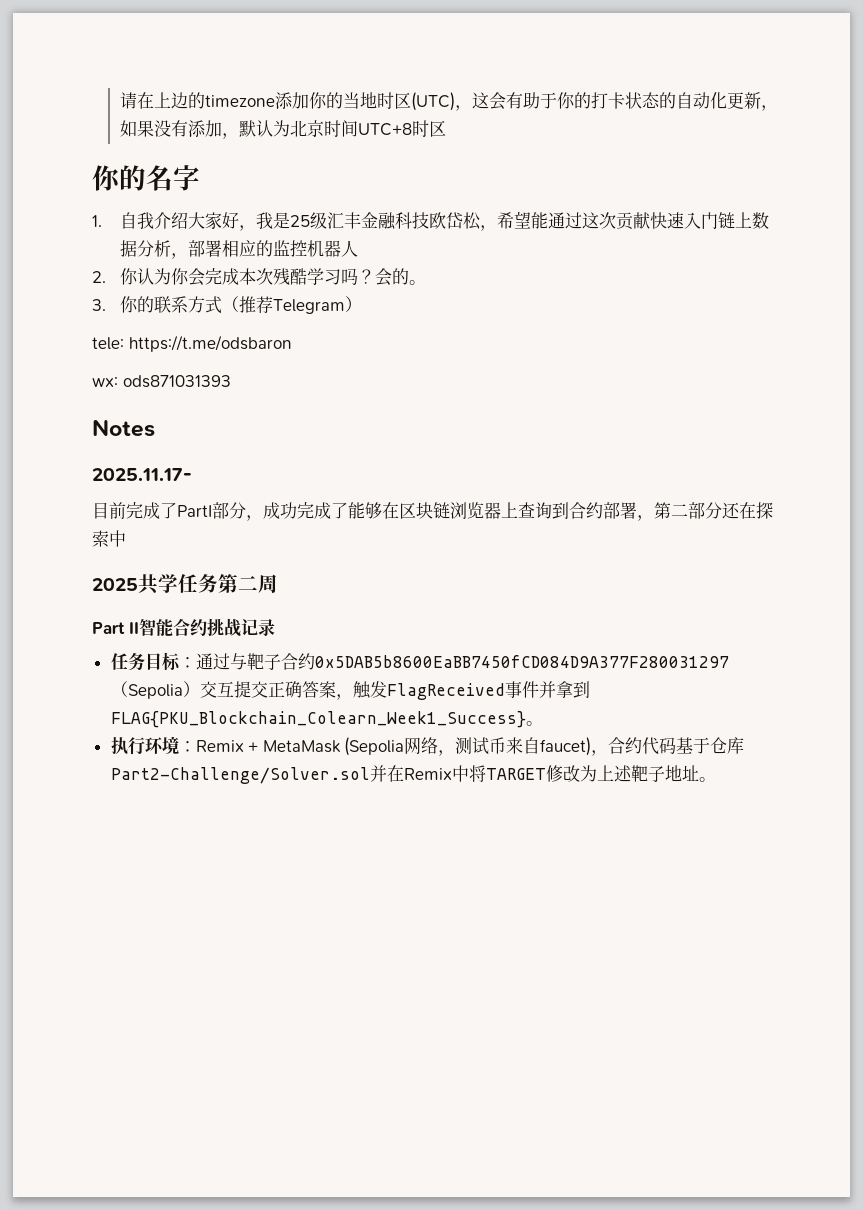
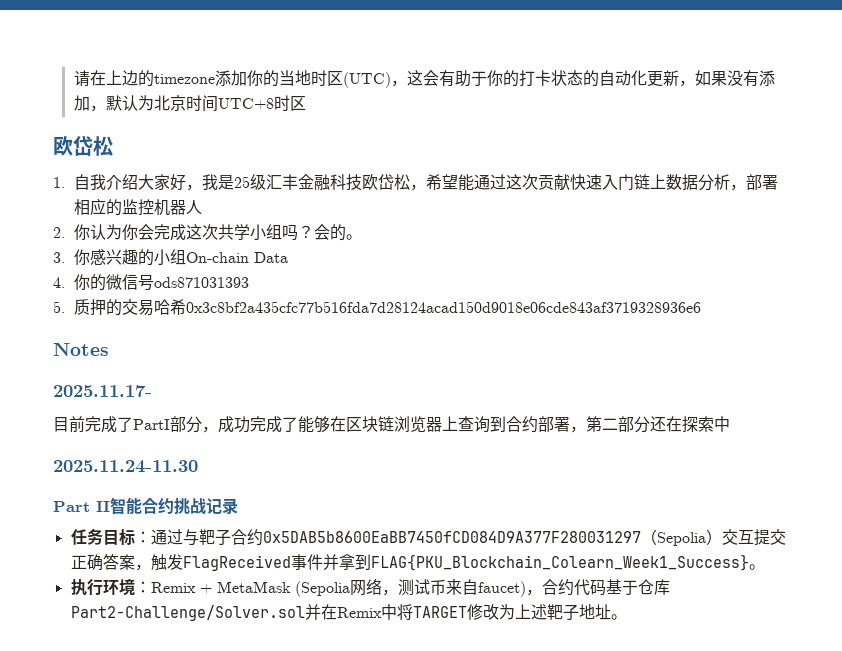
  请在上边的timezone添加你的当地时区(UTC)，这会有助于你的打卡状态的自动化更新，如果没有添加，默认为北京时间UTC+8时区
- 你的名字
+ 欧岱松
- 2.你认为你会完成本次残酷学习吗？
+ 2.你认为你会完成这次共学小组吗？
- 3.你的联系方式（推荐Telegram）
- tele: https://t.me/odsbaron
- wx: ods871031393
+ 3.你感兴趣的小组On-chain Data
+ 4.你的微信号ods871031393
+ 5.质押的交易哈希0x3c8bf2a435cfc77b516fda7d28124acad150d9018e06cde843af3719328936e6
- 2025共学任务第二周
+ 2025.11.24-11.30

